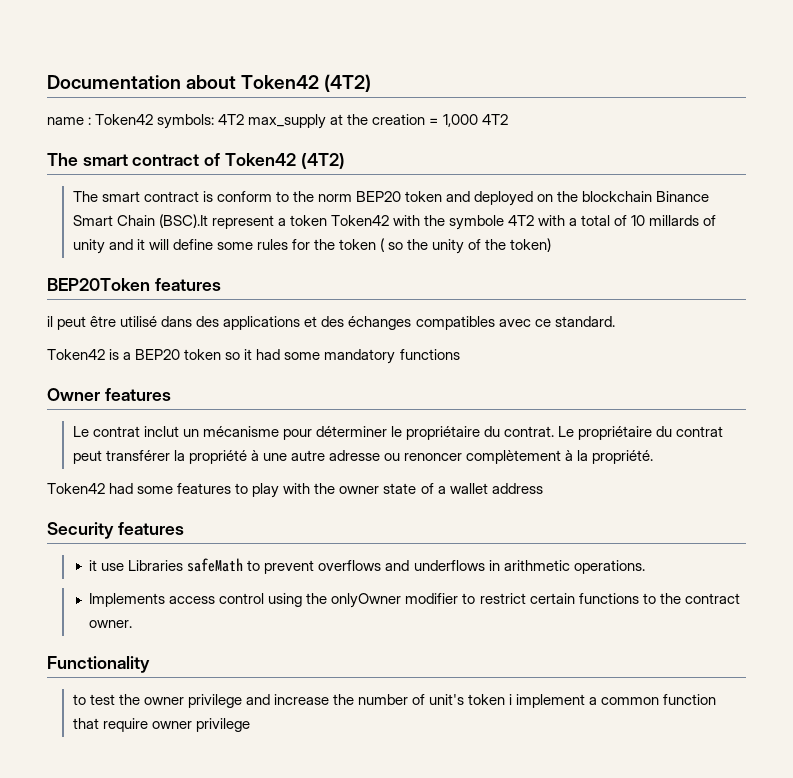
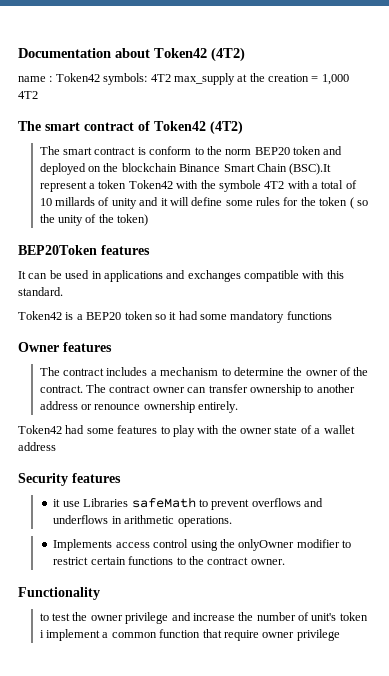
- il peut être utilisé dans des applications et des échanges compatibles avec ce standard.
+ It can be used in applications and exchanges compatible with this standard.
- Le contrat inclut un mécanisme pour déterminer le propriétaire du contrat. Le propriétaire du contrat peut transférer la propriété à une autre adresse ou renoncer complètement à la propriété.
+ The contract includes a mechanism to determine the owner of the contract. The contract owner can transfer ownership to another address or renounce ownership entirely.

